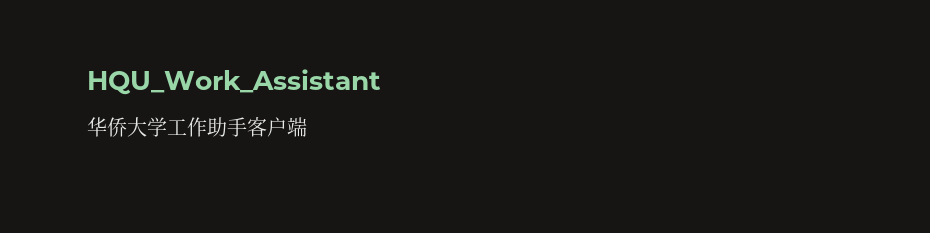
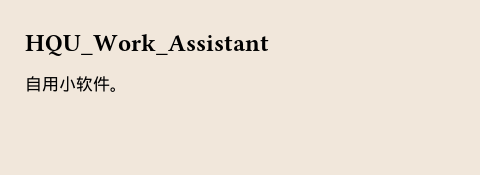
- 华侨大学工作助手客户端
+ 自用小软件。

